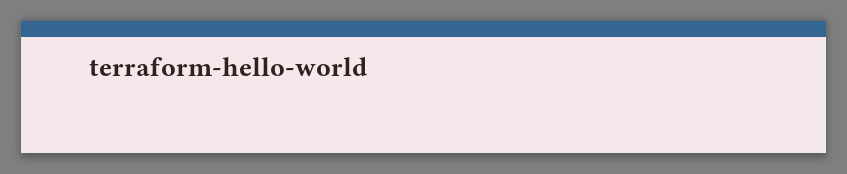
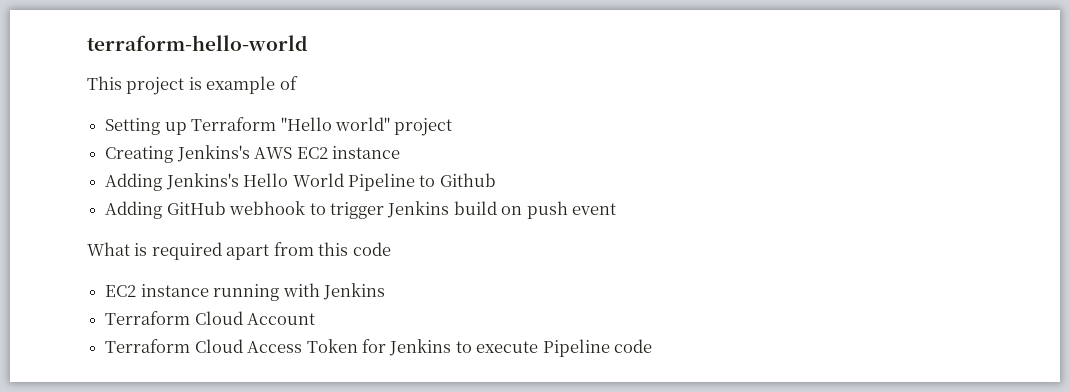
+ This project is example of
+ Setting up Terraform "Hello world" project
+ Creating Jenkins's AWS EC2 instance
+ Adding Jenkins's Hello World Pipeline to Github
+ Adding GitHub webhook to trigger Jenkins build on push event
+ What is required apart from this code
+ EC2 instance running with Jenkins
+ Terraform Cloud Account
+ Terraform Cloud Access Token for Jenkins to execute Pipeline code

